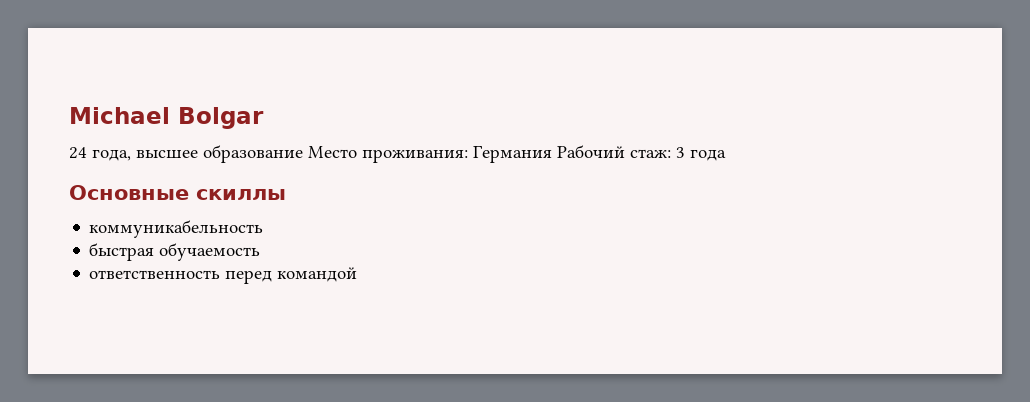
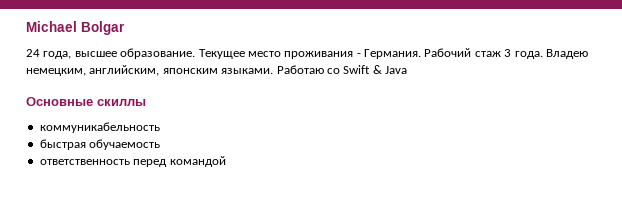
- 24 года, высшее образование Место проживания: Германия Рабочий стаж: 3 года
+ 24 года, высшее образование. Текущее место проживания - Германия. Рабочий стаж 3 года. Владею немецким, английским, японским языками. Работаю со Swift & Java

